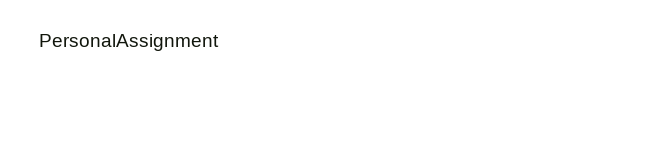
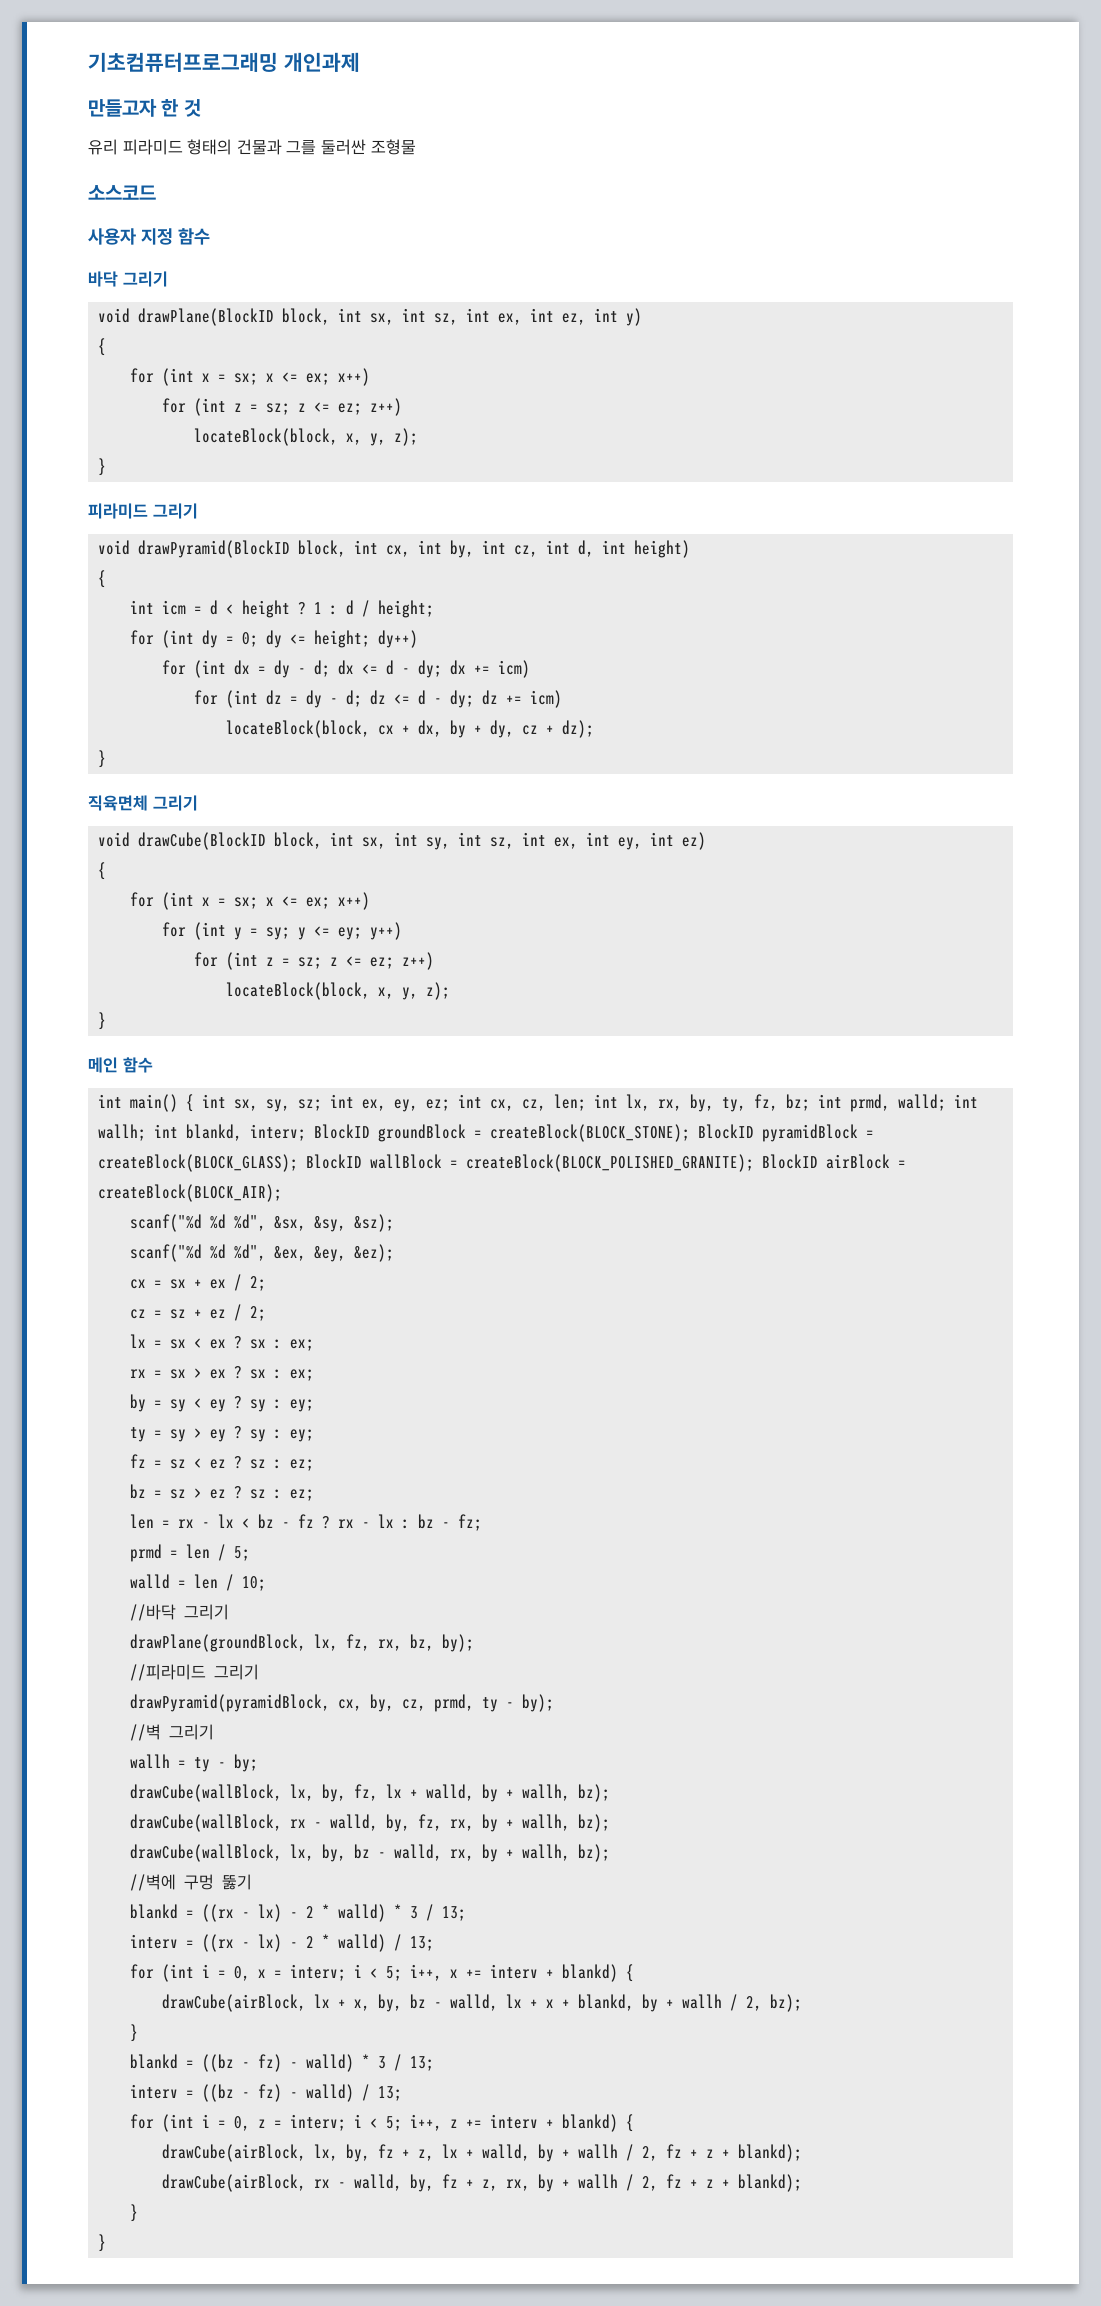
- PersonalAssignment
+ 기초컴퓨터프로그래밍 개인과제
+ 만들고자 한 것
+ 유리 피라미드 형태의 건물과 그를 둘러싼 조형물
+ 소스코드
+ 사용자 지정 함수
+ 바닥 그리기
+ void drawPlane(BlockID block, int sx, int sz, int ex, int ez, int y)
+ {
+ for (int x = sx; x <= ex; x++)
+ for (int z = sz; z <= ez; z++)
+ locateBlock(block, x, y, z);
+ }
+ 피라미드 그리기
+ void drawPyramid(BlockID block, int cx, int by, int cz, int d, int height)
+ {
+ int icm = d < height ? 1 : d / height;
+ for (int dy = 0; dy <= height; dy++)
+ for (int dx = dy - d; dx <= d - dy; dx += icm)
+ for (int dz = dy - d; dz <= d - dy; dz += icm)
+ locateBlock(block, cx + dx, by + dy, cz + dz);
+ }
+ 직육면체 그리기
+ void drawCube(BlockID block, int sx, int sy, int sz, int ex, int ey, int ez)
+ {
+ for (int x = sx; x <= ex; x++)
+ for (int y = sy; y <= ey; y++)
+ for (int z = sz; z <= ez; z++)
+ locateBlock(block, x, y, z);
+ }
+ 메인 함수
+ int main() { int sx, sy, sz; int ex, ey, ez; int cx, cz, len; int lx, rx, by, ty, fz, bz; int prmd, walld; int wallh; int blankd, interv; BlockID groundBlock = createBlock(BLOCK_STONE); BlockID pyramidBlock = createBlock(BLOCK_GLASS); BlockID wallBlock = createBlock(BLOCK_POLISHED_GRANITE); BlockID airBlock = createBlock(BLOCK_AIR);
+ scanf("%d %d %d", &sx, &sy, &sz);
+ scanf("%d %d %d", &ex, &ey, &ez);
+ cx = sx + ex / 2;
+ cz = sz + ez / 2;
+ lx = sx < ex ? sx : ex;
+ rx = sx > ex ? sx : ex;
+ by = sy < ey ? sy : ey;
+ ty = sy > ey ? sy : ey;
+ fz = sz < ez ? sz : ez;
+ bz = sz > ez ? sz : ez;
+ len = rx - lx < bz - fz ? rx - lx : bz - fz;
+ prmd = len / 5;
+ walld = len / 10;
+ //바닥 그리기
+ drawPlane(groundBlock, lx, fz, rx, bz, by);
+ //피라미드 그리기
+ drawPyramid(pyramidBlock, cx, by, cz, prmd, ty - by);
+ //벽 그리기
+ wallh = ty - by;
+ drawCube(wallBlock, lx, by, fz, lx + walld, by + wallh, bz);
+ drawCube(wallBlock, rx - walld, by, fz, rx, by + wallh, bz);
+ drawCube(wallBlock, lx, by, bz - walld, rx, by + wallh, bz);
+ //벽에 구멍 뚫기
+ blankd = ((rx - lx) - 2 * walld) * 3 / 13;
+ interv = ((rx - lx) - 2 * walld) / 13;
+ for (int i = 0, x = interv; i < 5; i++, x += interv + blankd) {
+ drawCube(airBlock, lx + x, by, bz - walld, lx + x + blankd, by + wallh / 2, bz);
+ }
+ blankd = ((bz - fz) - walld) * 3 / 13;
+ interv = ((bz - fz) - walld) / 13;
+ for (int i = 0, z = interv; i < 5; i++, z += interv + blankd) {
+ drawCube(airBlock, lx, by, fz + z, lx + walld, by + wallh / 2, fz + z + blankd);
+ drawCube(airBlock, rx - walld, by, fz + z, rx, by + wallh / 2, fz + z + blankd);
+ }
+ }

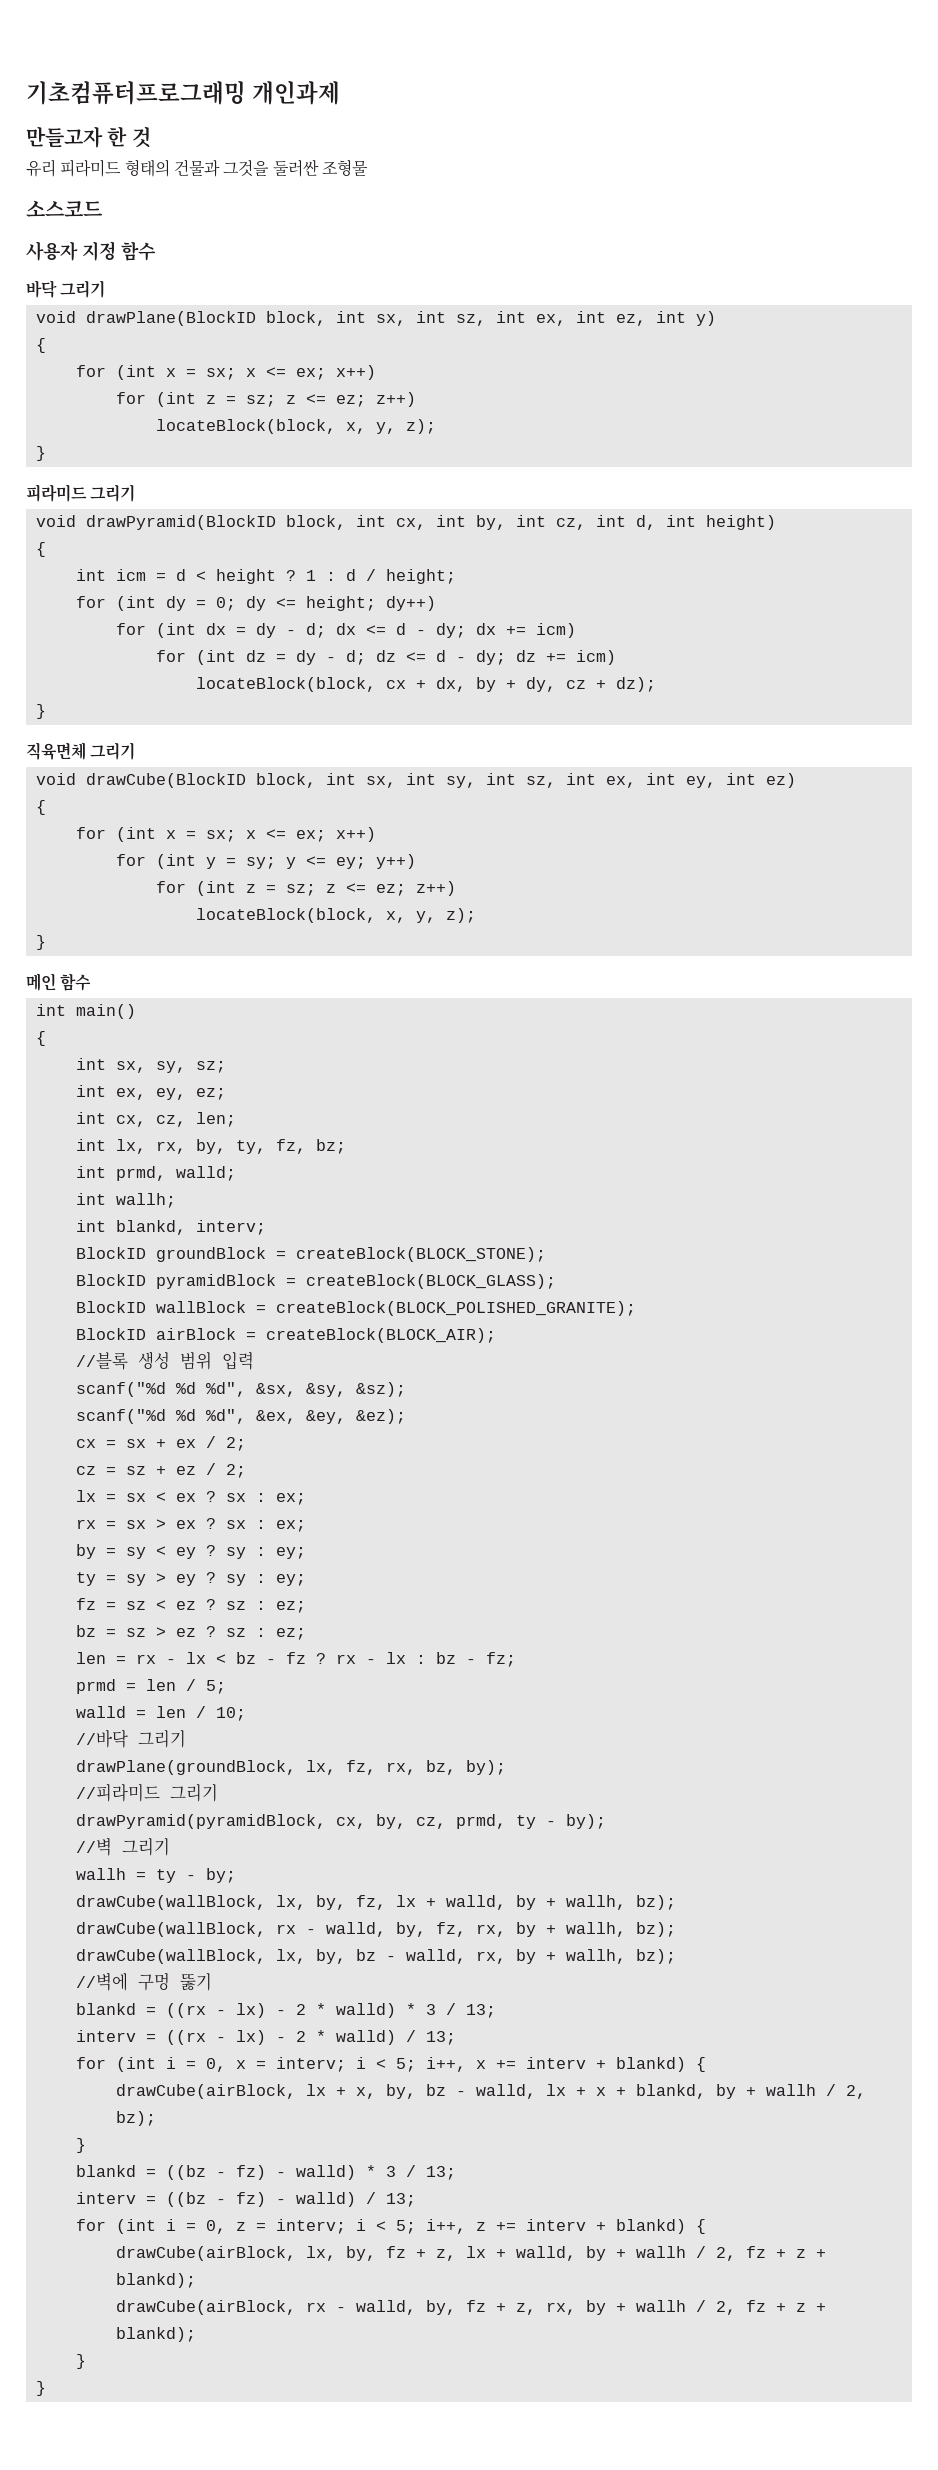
- 유리 피라미드 형태의 건물과 그를 둘러싼 조형물
+ 유리 피라미드 형태의 건물과 그것을 둘러싼 조형물
- int main() { int sx, sy, sz; int ex, ey, ez; int cx, cz, len; int lx, rx, by, ty, fz, bz; int prmd, walld; int wallh; int blankd, interv; BlockID groundBlock = createBlock(BLOCK_STONE); BlockID pyramidBlock = createBlock(BLOCK_GLASS); BlockID wallBlock = createBlock(BLOCK_POLISHED_GRANITE); BlockID airBlock = createBlock(BLOCK_AIR);
+ int main()
+ {
+ int sx, sy, sz;
+ int ex, ey, ez;
+ int cx, cz, len;
+ int lx, rx, by, ty, fz, bz;
+ int prmd, walld;
+ int wallh;
+ int blankd, interv;
+ BlockID groundBlock = createBlock(BLOCK_STONE);
+ BlockID pyramidBlock = createBlock(BLOCK_GLASS);
+ BlockID wallBlock = createBlock(BLOCK_POLISHED_GRANITE);
+ BlockID airBlock = createBlock(BLOCK_AIR);
+ //블록 생성 범위 입력

